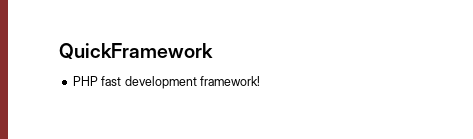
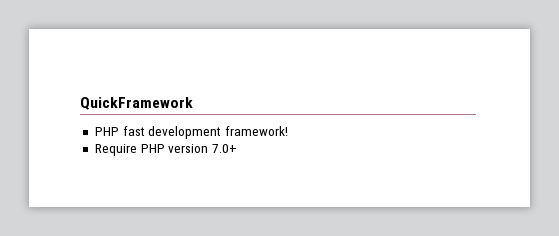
+ Require PHP version 7.0+

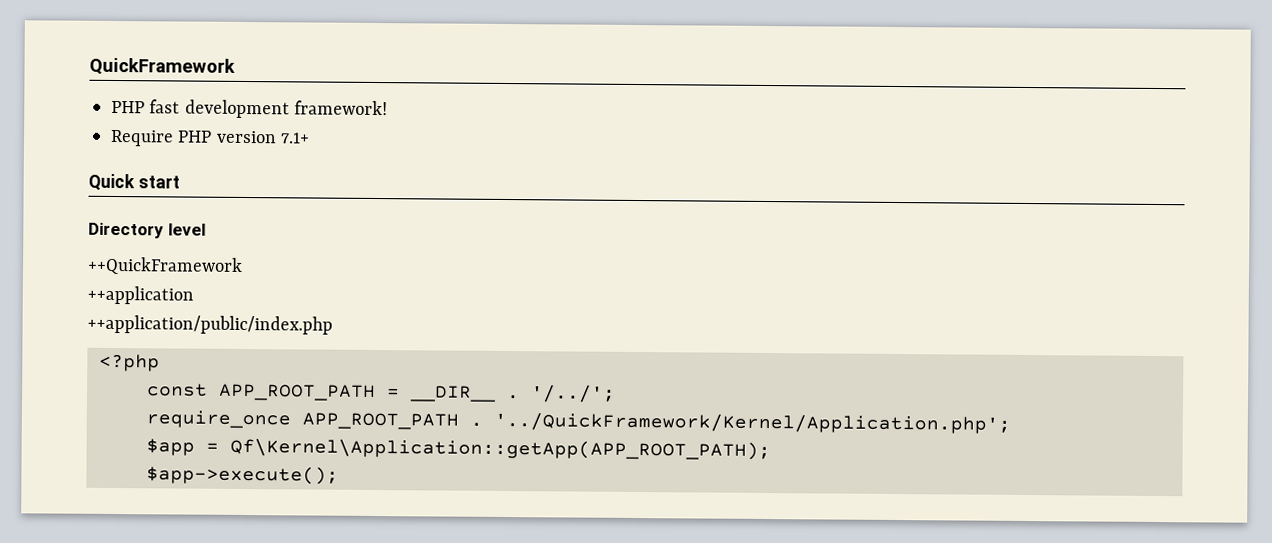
- Require PHP version 7.0+
+ Require PHP version 7.1+
+ Quick start
+ Directory level
+ ++QuickFramework
+ ++application
+ ++application/public/index.php
+ <?php
+ const APP_ROOT_PATH = __DIR__ . '/../';
+ require_once APP_ROOT_PATH . '../QuickFramework/Kernel/Application.php';
+ $app = Qf\Kernel\Application::getApp(APP_ROOT_PATH);
+ $app->execute();

